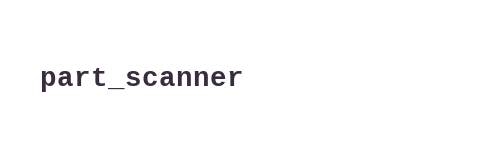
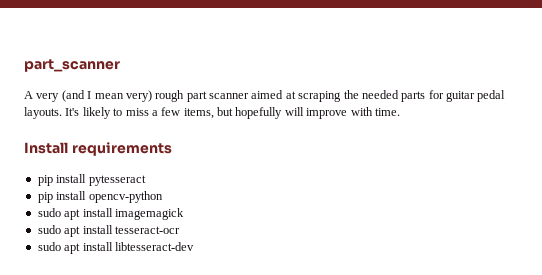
+ A very (and I mean very) rough part scanner aimed at scraping the needed parts for guitar pedal layouts. It's likely to miss a few items, but hopefully will improve with time.
+ Install requirements
+ pip install pytesseract
+ pip install opencv-python
+ sudo apt install imagemagick
+ sudo apt install tesseract-ocr
+ sudo apt install libtesseract-dev

